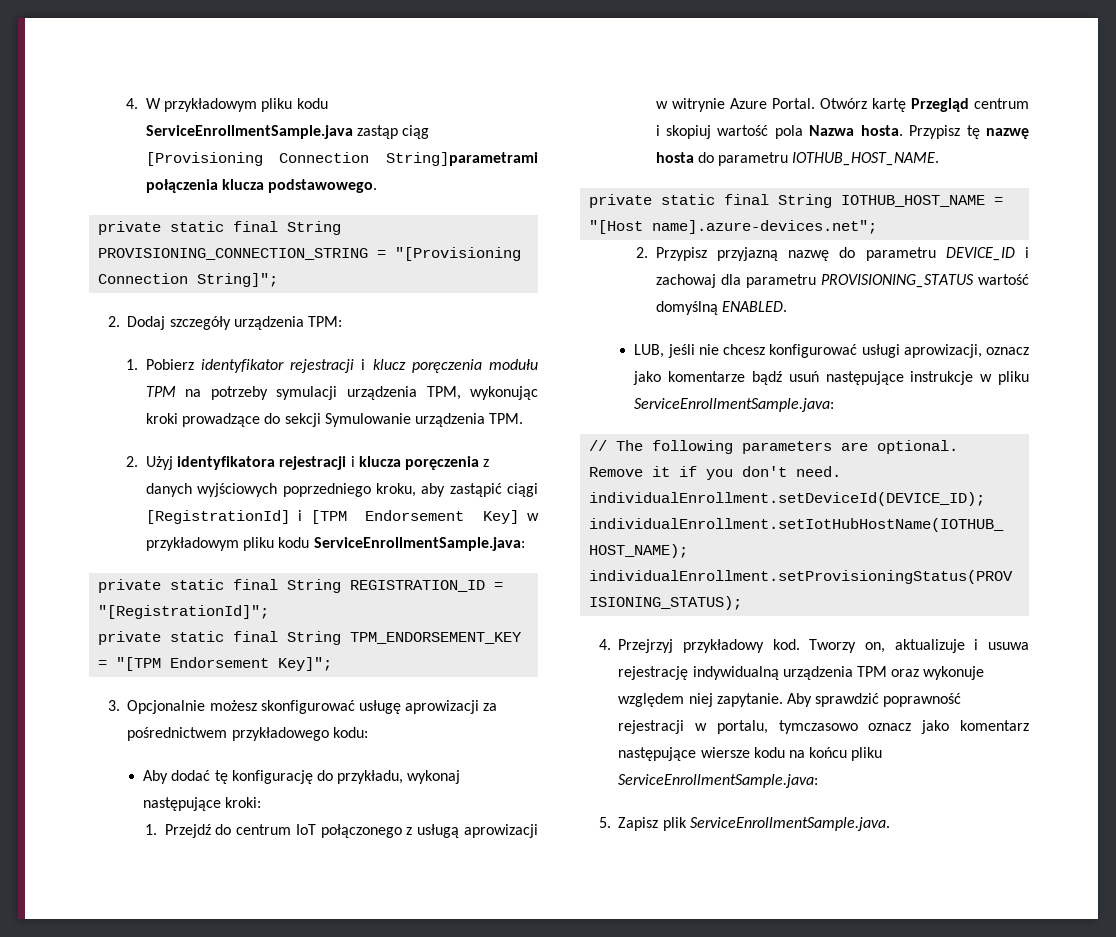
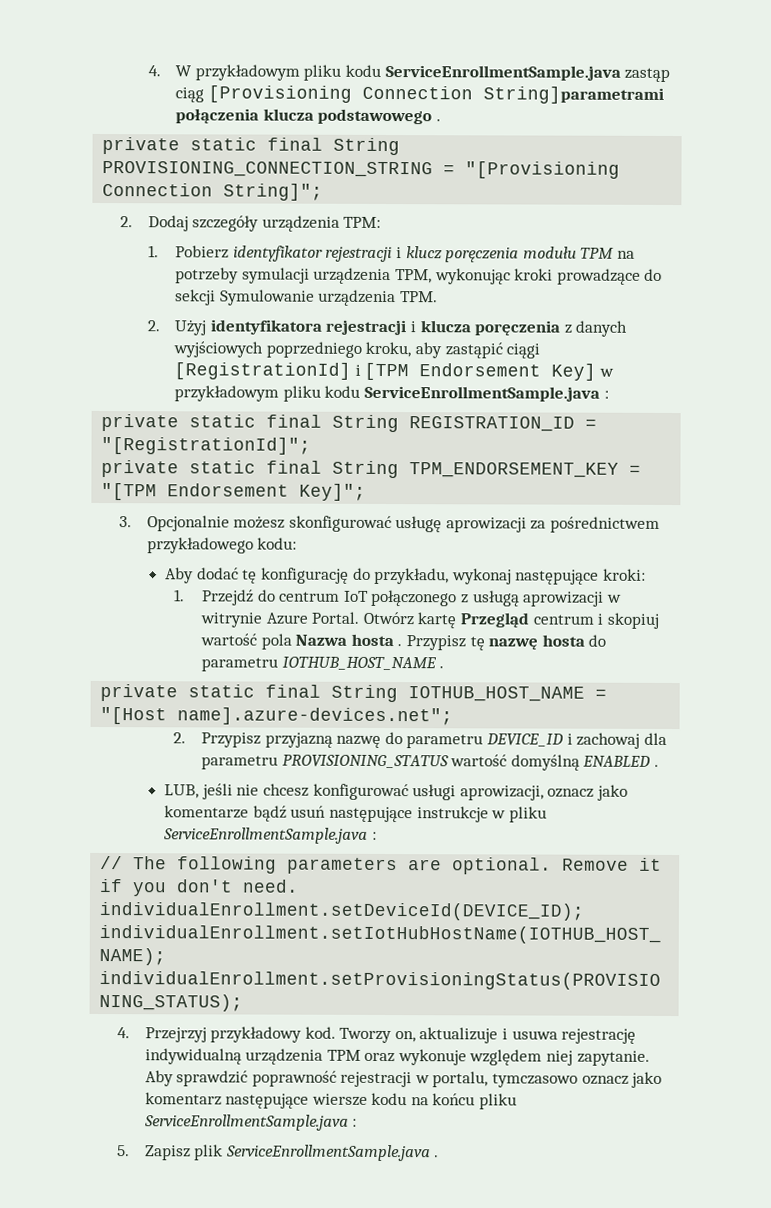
- 4. W przykładowym pliku kodu ServiceEnrollmentSample.java zastąp ciąg [Provisioning Connection String]parametrami połączenia klucza podstawowego.
+ 4. W przykładowym pliku kodu ServiceEnrollmentSample.java zastąp ciąg [Provisioning Connection String]parametrami połączenia klucza podstawowego .
- 2. Użyj identyfikatora rejestracji i klucza poręczenia z danych wyjściowych poprzedniego kroku, aby zastąpić ciągi [RegistrationId] i [TPM Endorsement Key] w przykładowym pliku kodu ServiceEnrollmentSample.java:
+ 2. Użyj identyfikatora rejestracji i klucza poręczenia z danych wyjściowych poprzedniego kroku, aby zastąpić ciągi [RegistrationId] i [TPM Endorsement Key] w przykładowym pliku kodu ServiceEnrollmentSample.java :
- Otwórz kartę Przegląd centrum i skopiuj wartość pola Nazwa hosta.
+ Otwórz kartę Przegląd centrum i skopiuj wartość pola Nazwa hosta .
- Przypisz tę nazwę hosta do parametru IOTHUB_HOST_NAME.
+ Przypisz tę nazwę hosta do parametru IOTHUB_HOST_NAME .
- 2. Przypisz przyjazną nazwę do parametru DEVICE_ID i zachowaj dla parametru PROVISIONING_STATUS wartość domyślną ENABLED.
+ 2. Przypisz przyjazną nazwę do parametru DEVICE_ID i zachowaj dla parametru PROVISIONING_STATUS wartość domyślną ENABLED .
- LUB, jeśli nie chcesz konfigurować usługi aprowizacji, oznacz jako komentarze bądź usuń następujące instrukcje w pliku ServiceEnrollmentSample.java:
+ LUB, jeśli nie chcesz konfigurować usługi aprowizacji, oznacz jako komentarze bądź usuń następujące instrukcje w pliku ServiceEnrollmentSample.java :
- Aby sprawdzić poprawność rejestracji w portalu, tymczasowo oznacz jako komentarz następujące wiersze kodu na końcu pliku ServiceEnrollmentSample.java:
+ Aby sprawdzić poprawność rejestracji w portalu, tymczasowo oznacz jako komentarz następujące wiersze kodu na końcu pliku ServiceEnrollmentSample.java :
- 5. Zapisz plik ServiceEnrollmentSample.java.
+ 5. Zapisz plik ServiceEnrollmentSample.java .

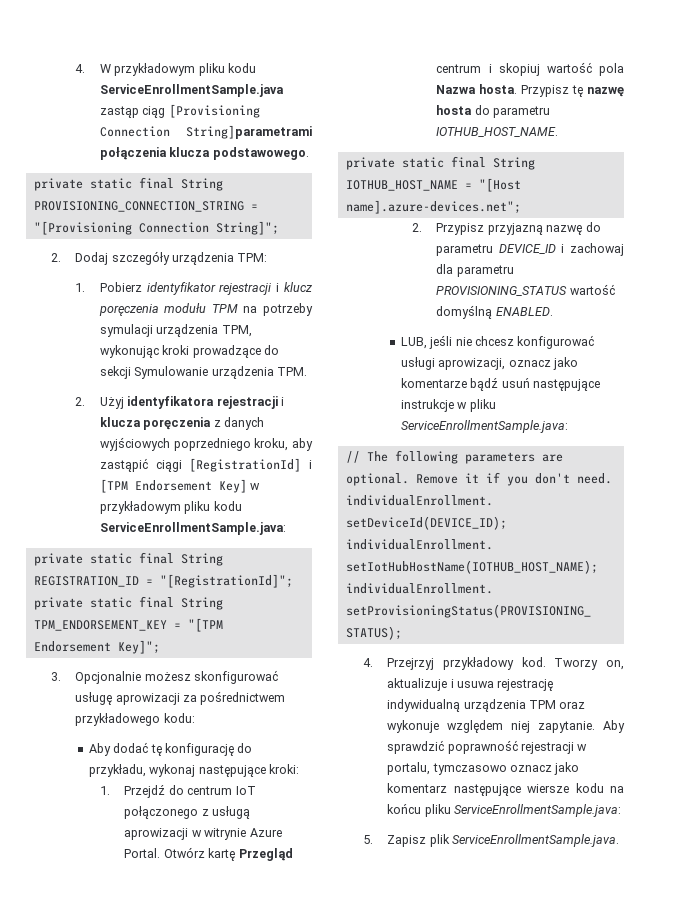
- 4. W przykładowym pliku kodu ServiceEnrollmentSample.java zastąp ciąg [Provisioning Connection String]parametrami połączenia klucza podstawowego .
+ 4. W przykładowym pliku kodu ServiceEnrollmentSample.java zastąp ciąg [Provisioning Connection String]parametrami połączenia klucza podstawowego.
- 2. Użyj identyfikatora rejestracji i klucza poręczenia z danych wyjściowych poprzedniego kroku, aby zastąpić ciągi [RegistrationId] i [TPM Endorsement Key] w przykładowym pliku kodu ServiceEnrollmentSample.java :
+ 2. Użyj identyfikatora rejestracji i klucza poręczenia z danych wyjściowych poprzedniego kroku, aby zastąpić ciągi [RegistrationId] i [TPM Endorsement Key] w przykładowym pliku kodu ServiceEnrollmentSample.java:
- Otwórz kartę Przegląd centrum i skopiuj wartość pola Nazwa hosta .
+ Otwórz kartę Przegląd centrum i skopiuj wartość pola Nazwa hosta.
- Przypisz tę nazwę hosta do parametru IOTHUB_HOST_NAME .
+ Przypisz tę nazwę hosta do parametru IOTHUB_HOST_NAME.
- 2. Przypisz przyjazną nazwę do parametru DEVICE_ID i zachowaj dla parametru PROVISIONING_STATUS wartość domyślną ENABLED .
+ 2. Przypisz przyjazną nazwę do parametru DEVICE_ID i zachowaj dla parametru PROVISIONING_STATUS wartość domyślną ENABLED.
- LUB, jeśli nie chcesz konfigurować usługi aprowizacji, oznacz jako komentarze bądź usuń następujące instrukcje w pliku ServiceEnrollmentSample.java :
+ LUB, jeśli nie chcesz konfigurować usługi aprowizacji, oznacz jako komentarze bądź usuń następujące instrukcje w pliku ServiceEnrollmentSample.java:
- Aby sprawdzić poprawność rejestracji w portalu, tymczasowo oznacz jako komentarz następujące wiersze kodu na końcu pliku ServiceEnrollmentSample.java :
+ Aby sprawdzić poprawność rejestracji w portalu, tymczasowo oznacz jako komentarz następujące wiersze kodu na końcu pliku ServiceEnrollmentSample.java:
- 5. Zapisz plik ServiceEnrollmentSample.java .
+ 5. Zapisz plik ServiceEnrollmentSample.java.

